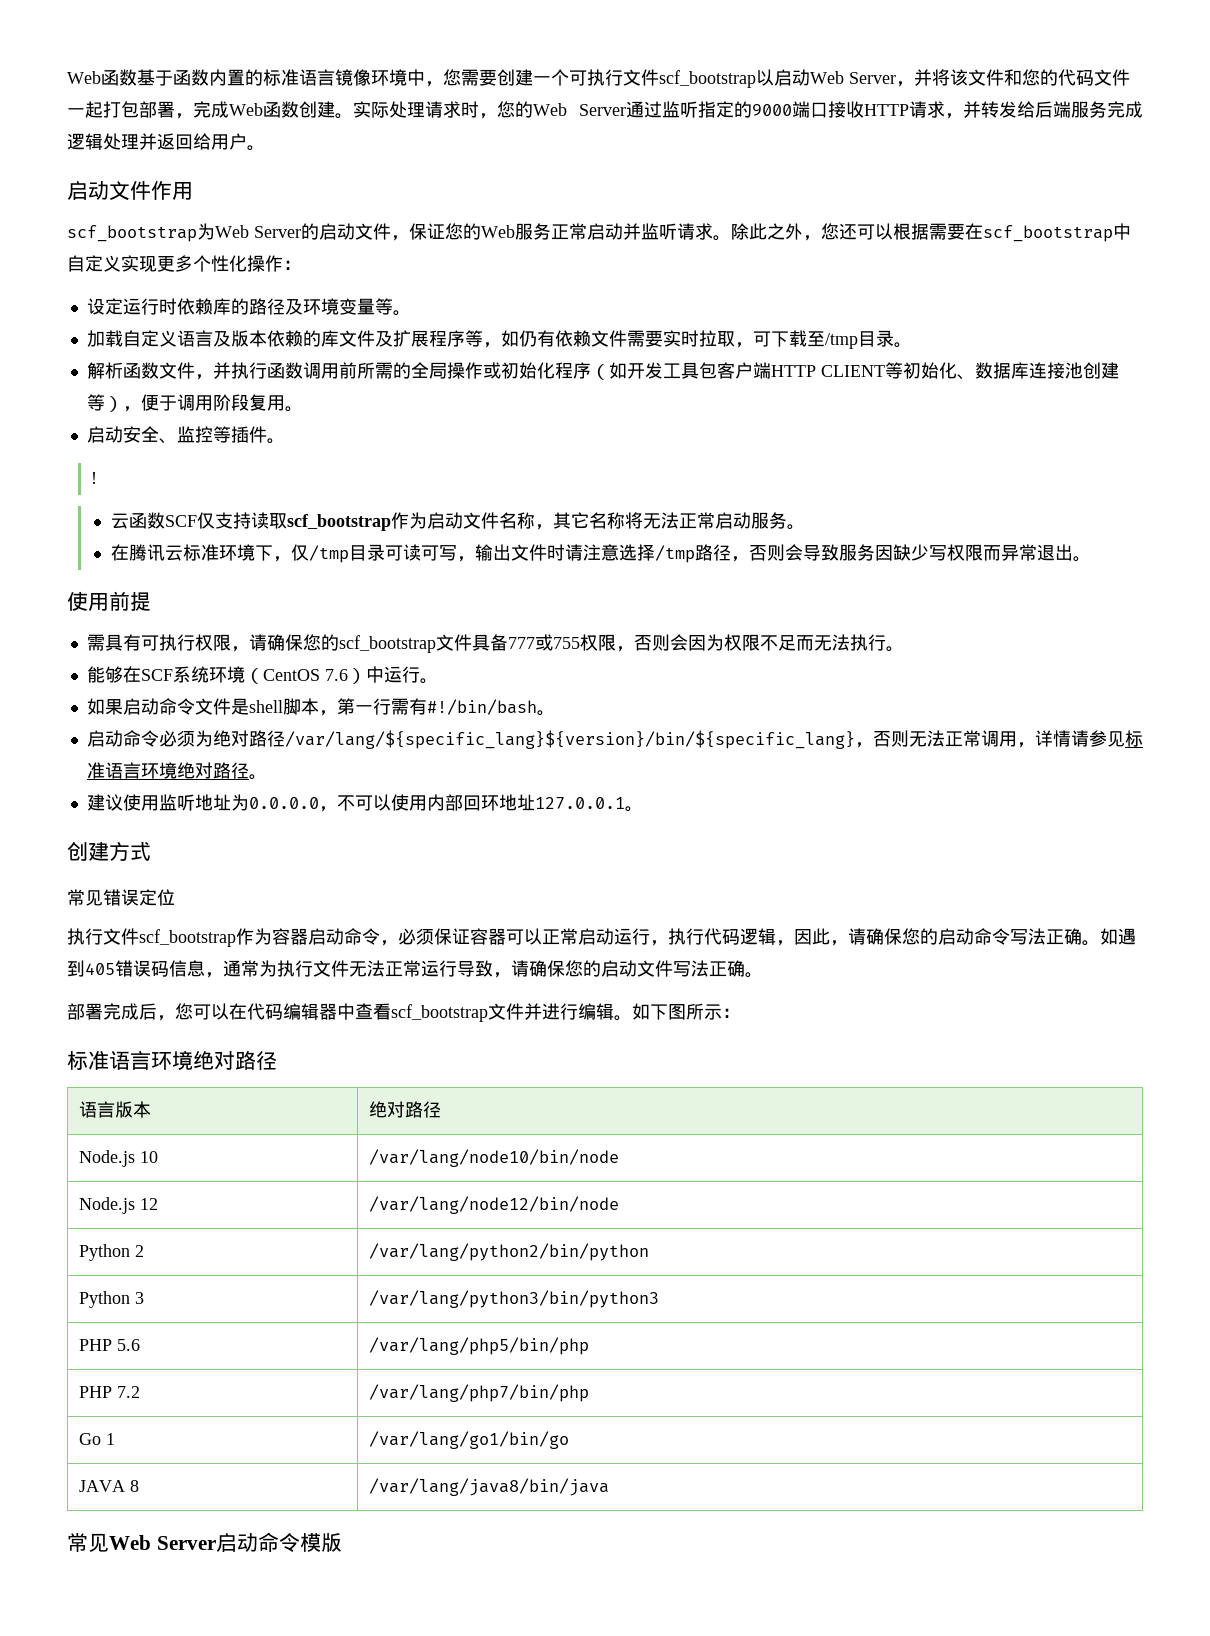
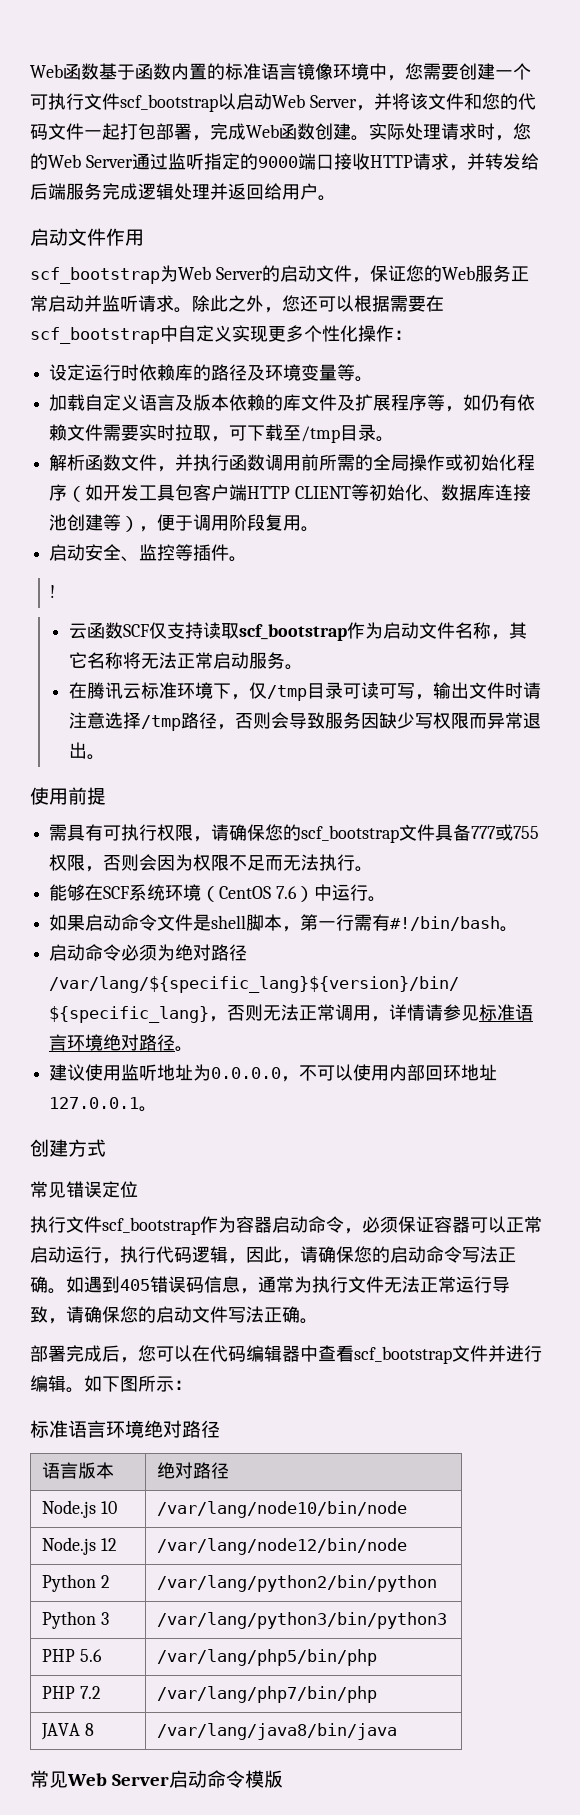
- Go 1 | /var/lang/go1/bin/go

